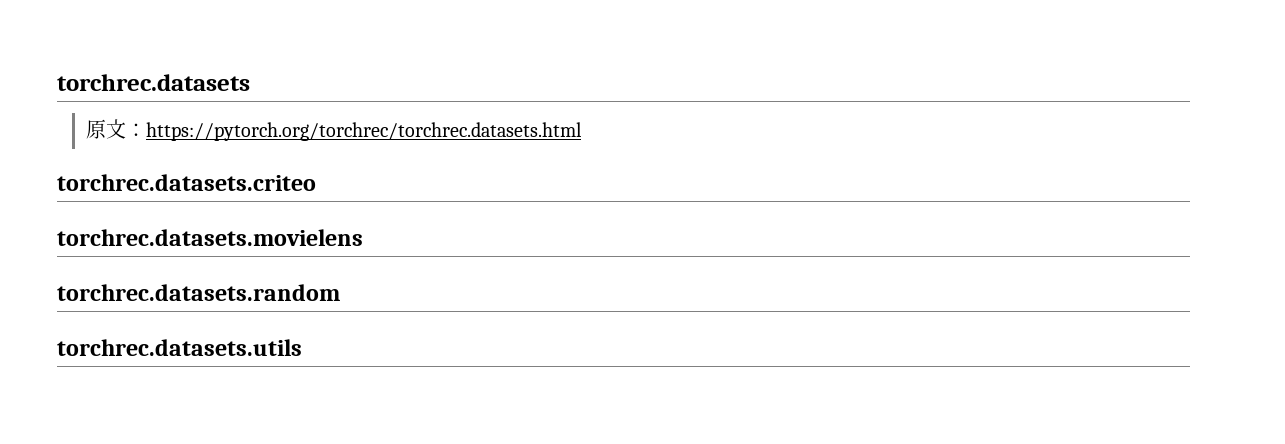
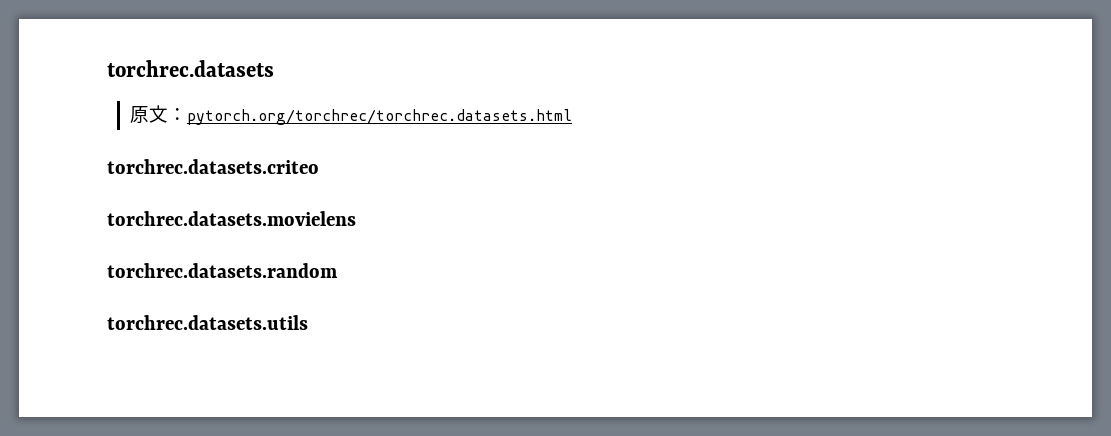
- 原文：https://pytorch.org/torchrec/torchrec.datasets.html
+ 原文：pytorch.org/torchrec/torchrec.datasets.html

